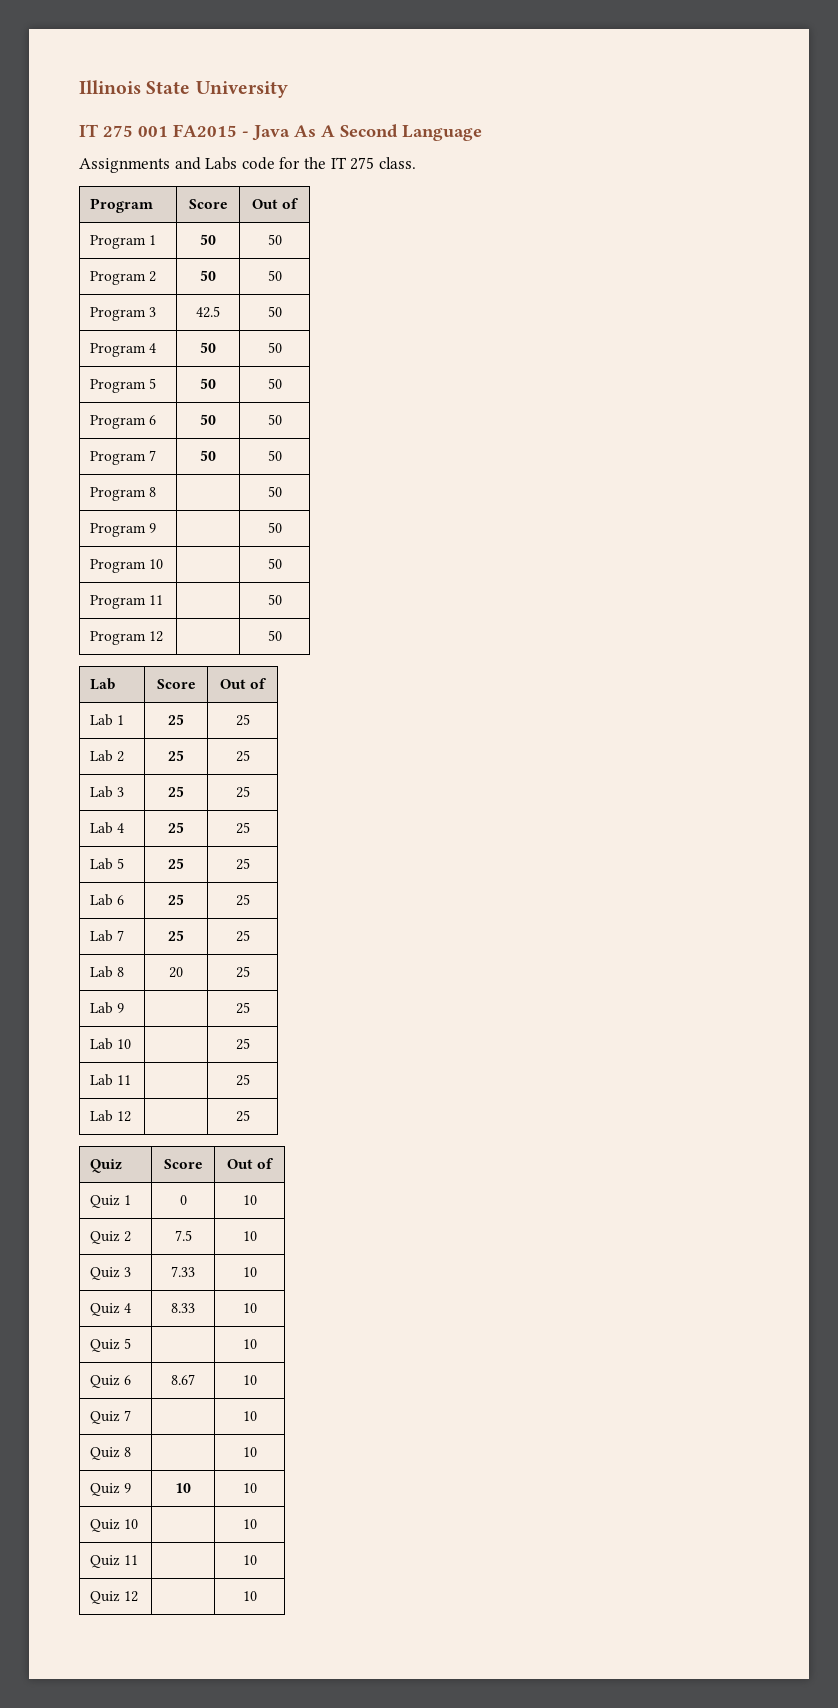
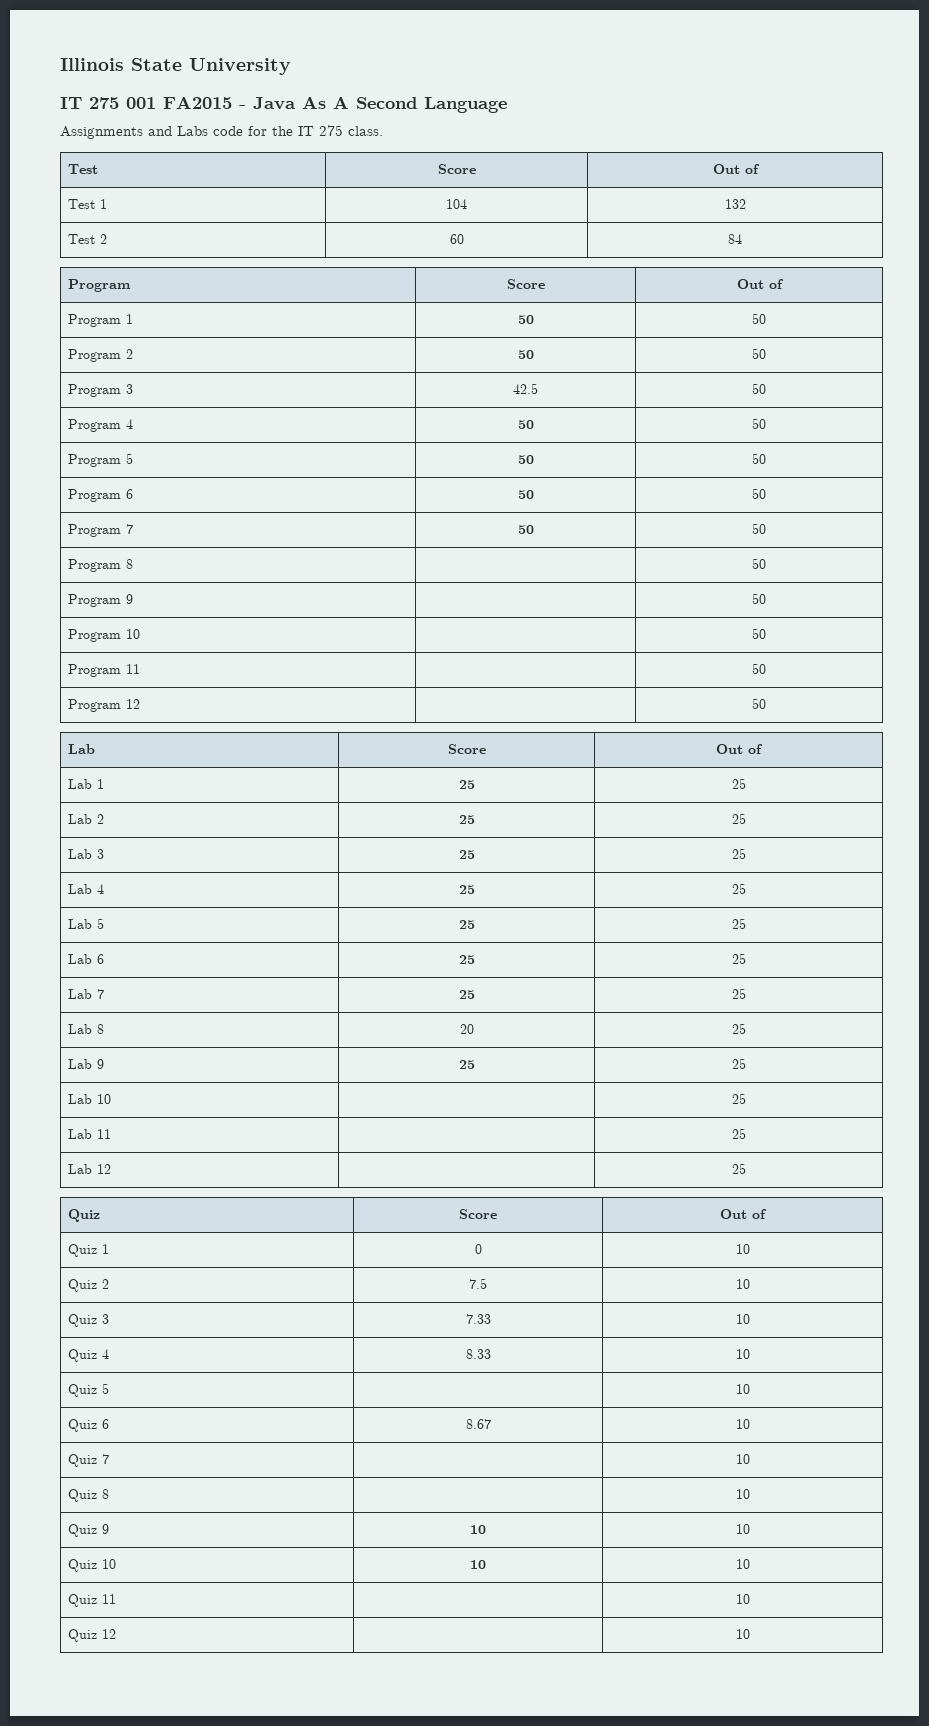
+ Test | Score | Out of
+ Test 1 | 104 | 132
+ Test 2 | 60 | 84
- Lab 9 | | 25
+ Lab 9 | 25 | 25
- Quiz 10 | | 10
+ Quiz 10 | 10 | 10

